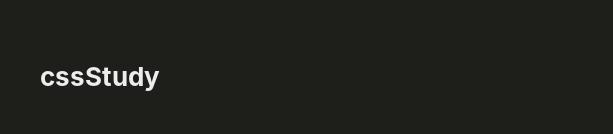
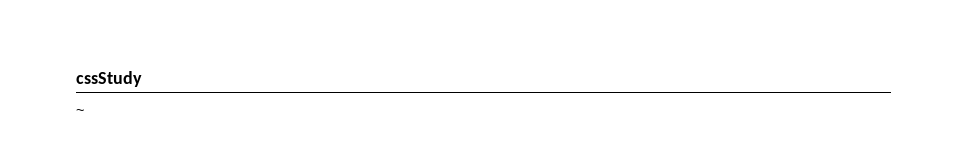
+ ~

